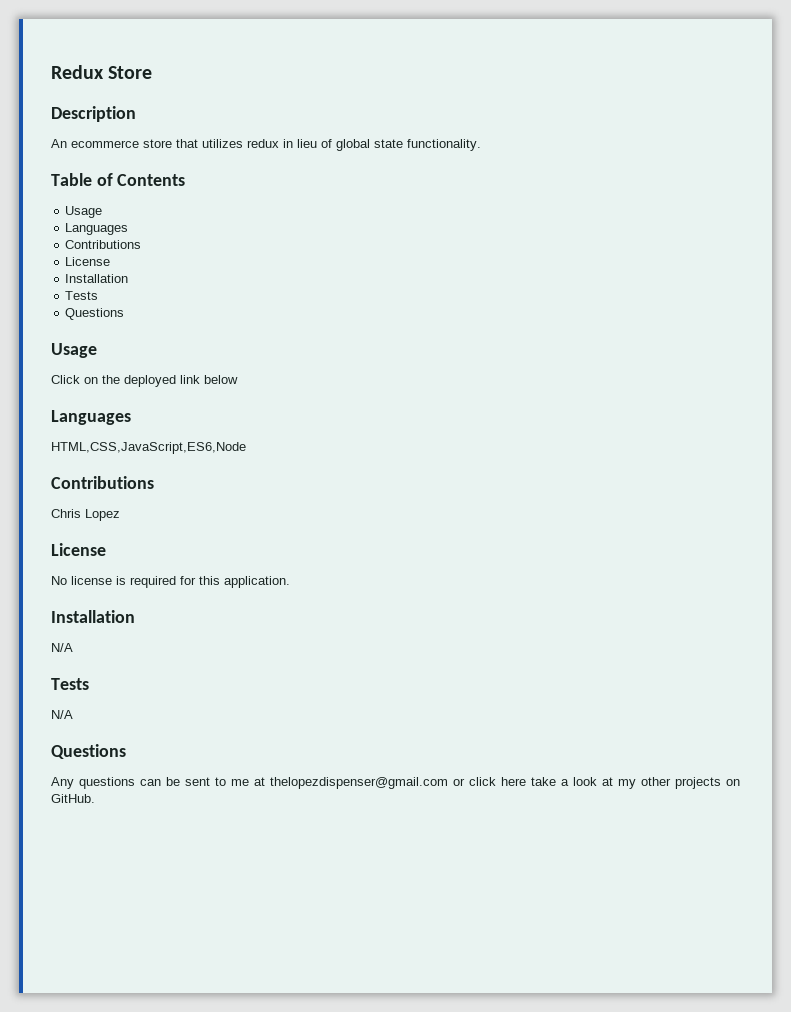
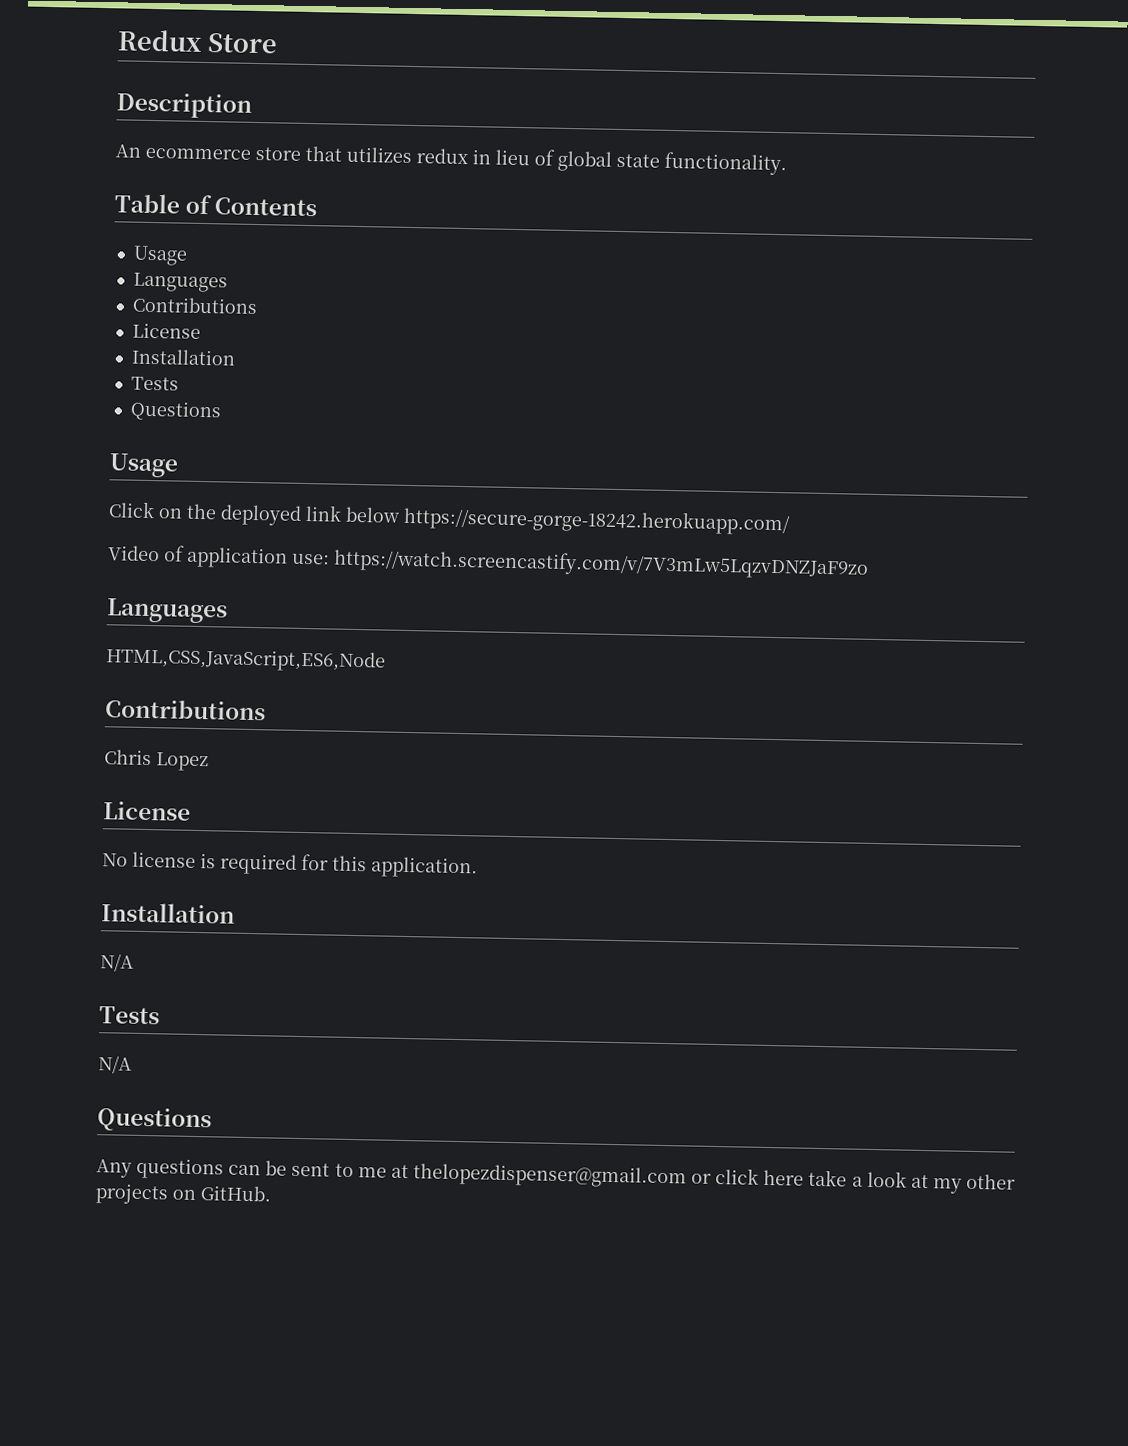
- Click on the deployed link below
+ Click on the deployed link below https://secure-gorge-18242.herokuapp.com/
+ Video of application use: https://watch.screencastify.com/v/7V3mLw5LqzvDNZJaF9zo

